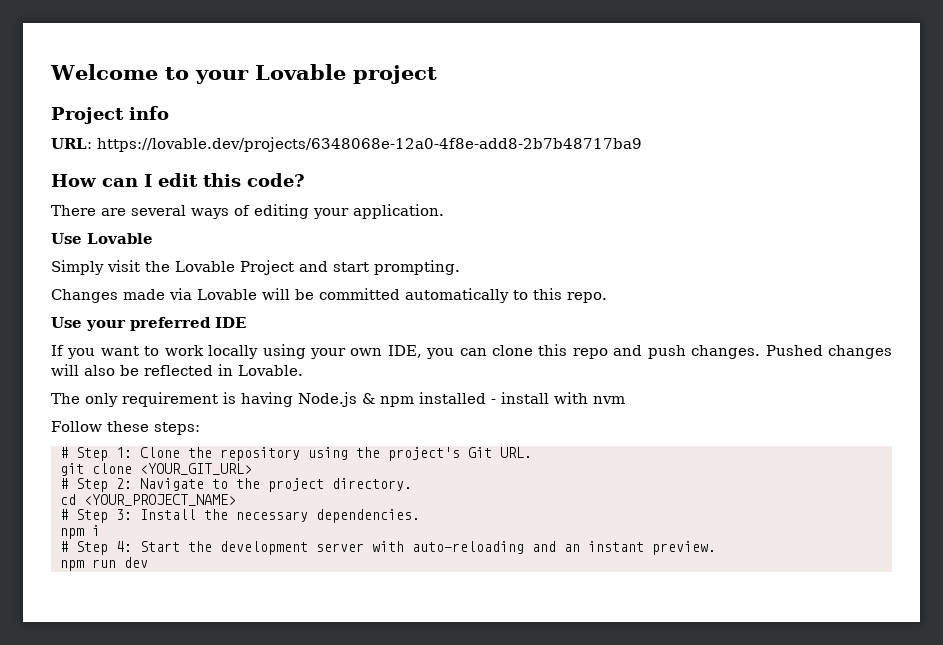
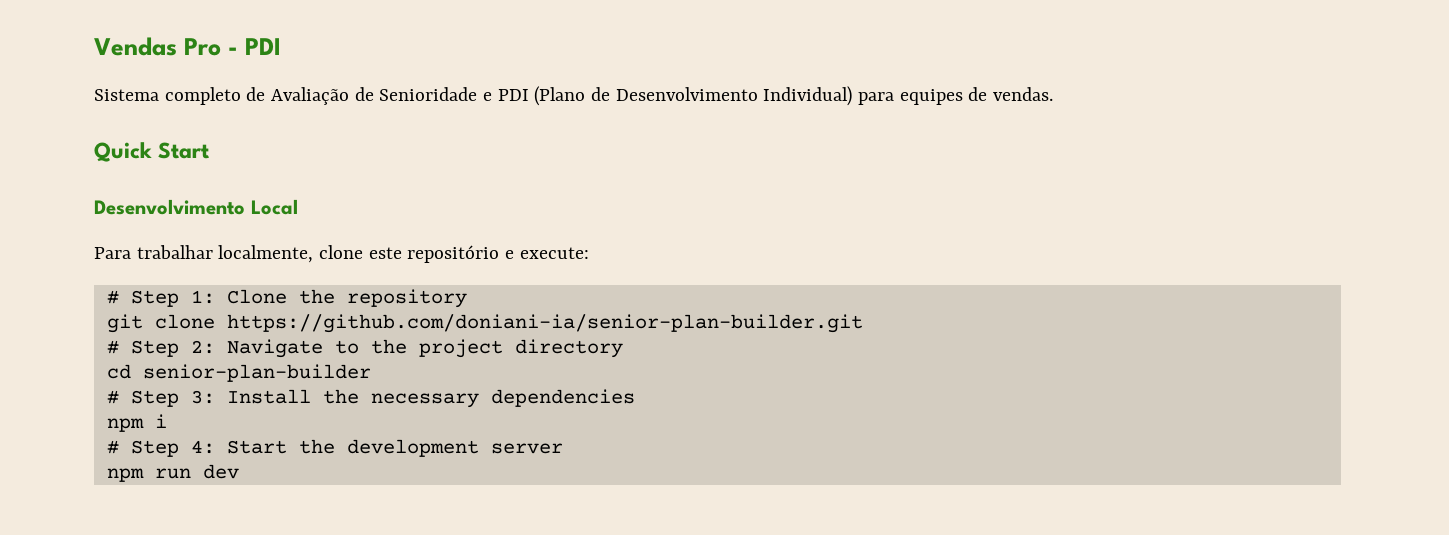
- Welcome to your Lovable project
- Project info
- URL: https://lovable.dev/projects/6348068e-12a0-4f8e-add8-2b7b48717ba9
- How can I edit this code?
- There are several ways of editing your application.
- Use Lovable
- Simply visit the Lovable Project and start prompting.
- Changes made via Lovable will be committed automatically to this repo.
- Use your preferred IDE
- If you want to work locally using your own IDE, you can clone this repo and push changes. Pushed changes will also be reflected in Lovable.
- The only requirement is having Node.js & npm installed - install with nvm
- Follow these steps:
+ Vendas Pro - PDI
+ Sistema completo de Avaliação de Senioridade e PDI (Plano de Desenvolvimento Individual) para equipes de vendas.
+ Quick Start
+ Desenvolvimento Local
+ Para trabalhar localmente, clone este repositório e execute:
- # Step 1: Clone the repository using the project's Git URL.
+ # Step 1: Clone the repository
- git clone <YOUR_GIT_URL>
+ git clone https://github.com/doniani-ia/senior-plan-builder.git
- # Step 2: Navigate to the project directory.
+ # Step 2: Navigate to the project directory
- cd <YOUR_PROJECT_NAME>
+ cd senior-plan-builder
- # Step 3: Install the necessary dependencies.
+ # Step 3: Install the necessary dependencies
- # Step 4: Start the development server with auto-reloading and an instant preview.
+ # Step 4: Start the development server

